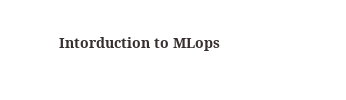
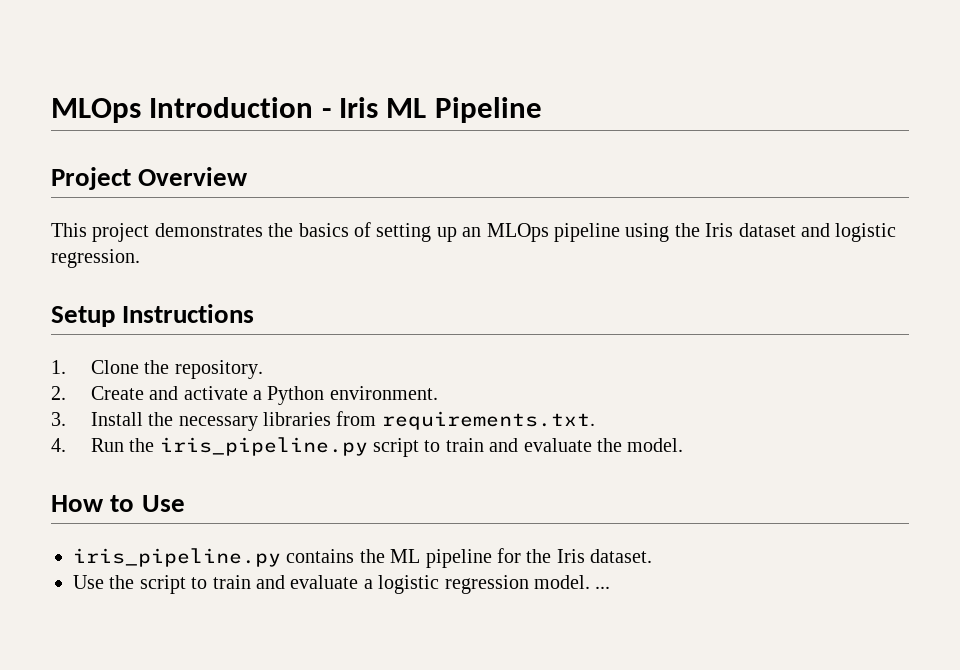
- Intorduction to MLops
+ MLOps Introduction - Iris ML Pipeline
+ Project Overview
+ This project demonstrates the basics of setting up an MLOps pipeline using the Iris dataset and logistic regression.
+ Setup Instructions
+ 1. Clone the repository.
+ 2. Create and activate a Python environment.
+ 3. Install the necessary libraries from requirements.txt.
+ 4. Run the iris_pipeline.py script to train and evaluate the model.
+ How to Use
+ iris_pipeline.py contains the ML pipeline for the Iris dataset.
+ Use the script to train and evaluate a logistic regression model. ...

